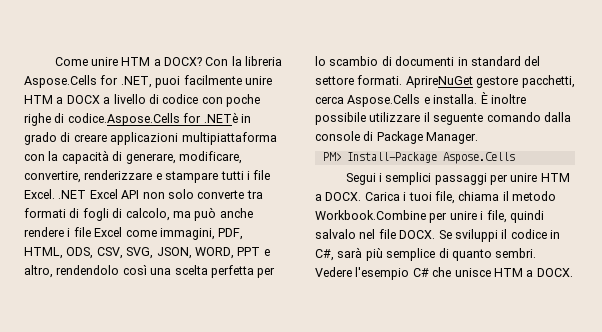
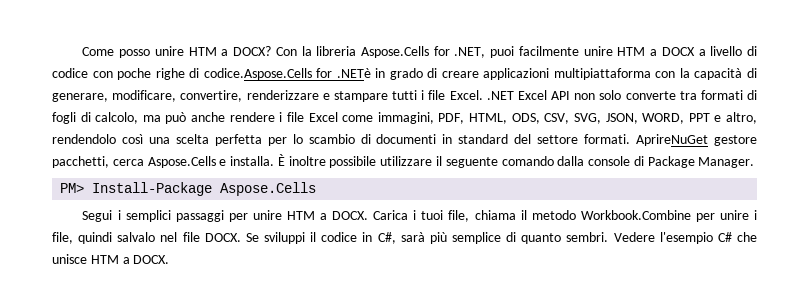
- Come unire HTM a DOCX?
+ Come posso unire HTM a DOCX?

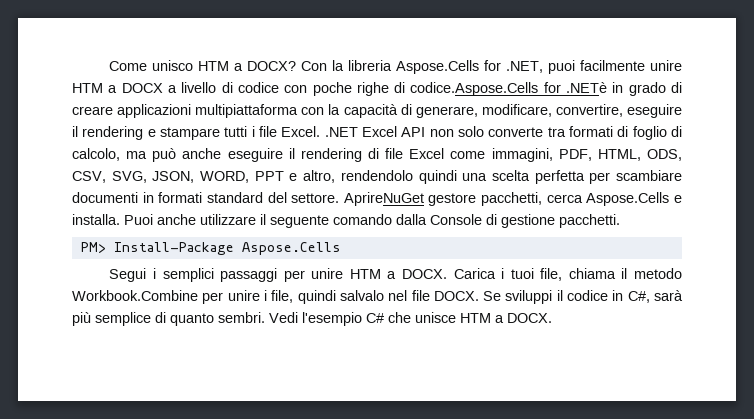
- Come posso unire HTM a DOCX?
+ Come unisco HTM a DOCX?
- Con la libreria Aspose.Cells for .NET, puoi facilmente unire HTM a DOCX a livello di codice con poche righe di codice.Aspose.Cells for .NETè in grado di creare applicazioni multipiattaforma con la capacità di generare, modificare, convertire, renderizzare e stampare tutti i file Excel. .NET Excel API non solo converte tra formati di fogli di calcolo, ma può anche rendere i file Excel come immagini, PDF, HTML, ODS, CSV, SVG, JSON, WORD, PPT e altro, rendendolo così una scelta perfetta per lo scambio di documenti in standard del settore formati.
+ Con la libreria Aspose.Cells for .NET, puoi facilmente unire HTM a DOCX a livello di codice con poche righe di codice.Aspose.Cells for .NETè in grado di creare applicazioni multipiattaforma con la capacità di generare, modificare, convertire, eseguire il rendering e stampare tutti i file Excel. .NET Excel API non solo converte tra formati di foglio di calcolo, ma può anche eseguire il rendering di file Excel come immagini, PDF, HTML, ODS, CSV, SVG, JSON, WORD, PPT e altro, rendendolo quindi una scelta perfetta per scambiare documenti in formati standard del settore.
- È inoltre possibile utilizzare il seguente comando dalla console di Package Manager.
+ Puoi anche utilizzare il seguente comando dalla Console di gestione pacchetti.
- Vedere l'esempio C# che unisce HTM a DOCX.
+ Vedi l'esempio C# che unisce HTM a DOCX.

